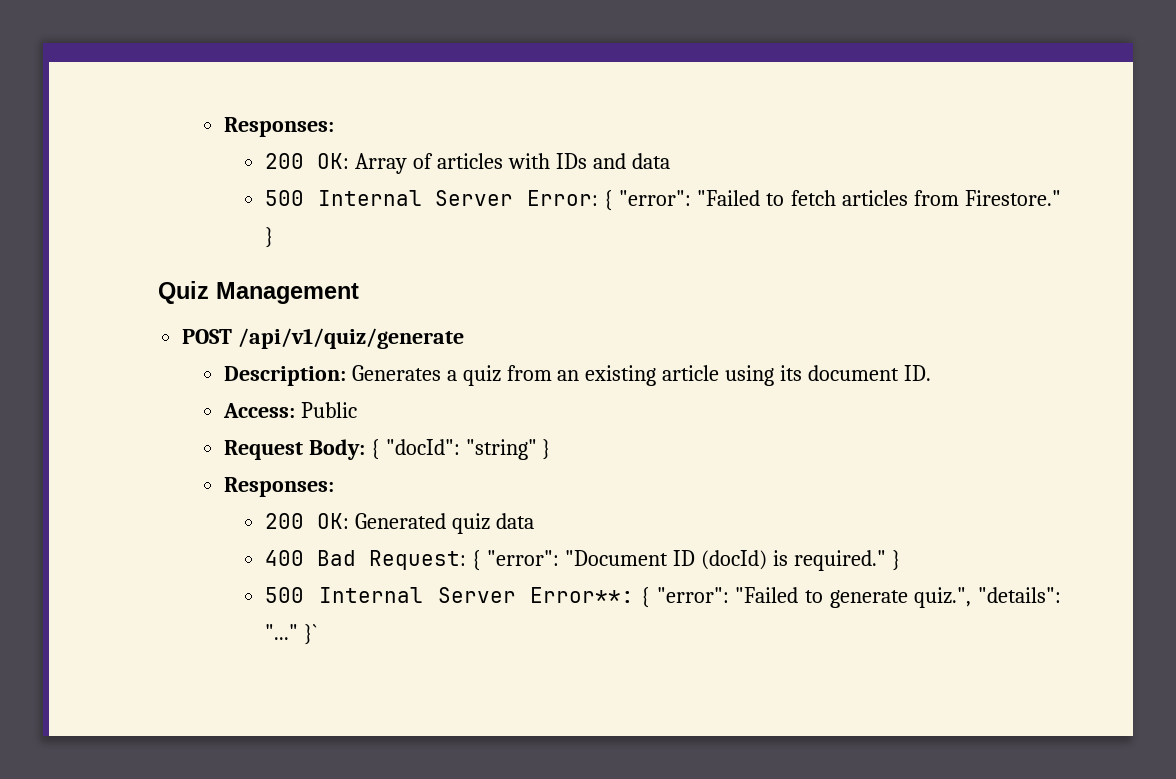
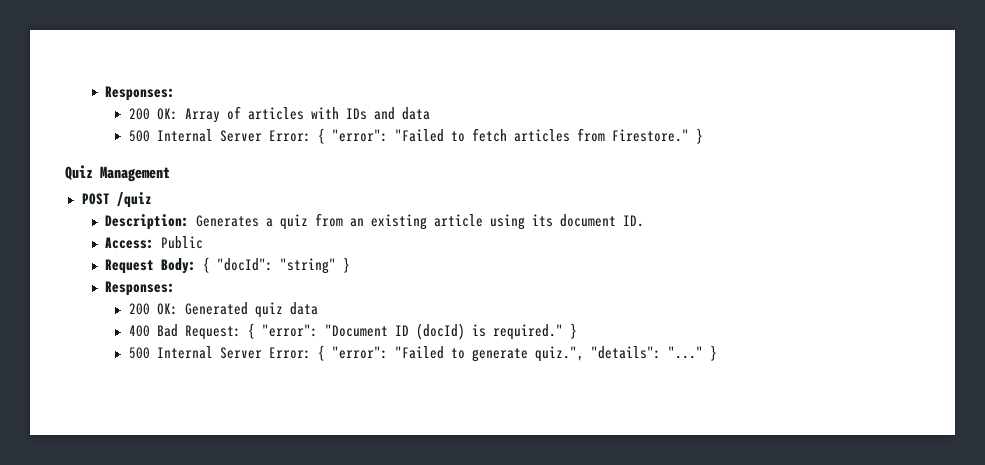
- POST /api/v1/quiz/generate
+ POST /quiz
- 500 Internal Server Error**: { "error": "Failed to generate quiz.", "details": "..." }`
+ 500 Internal Server Error: { "error": "Failed to generate quiz.", "details": "..." }

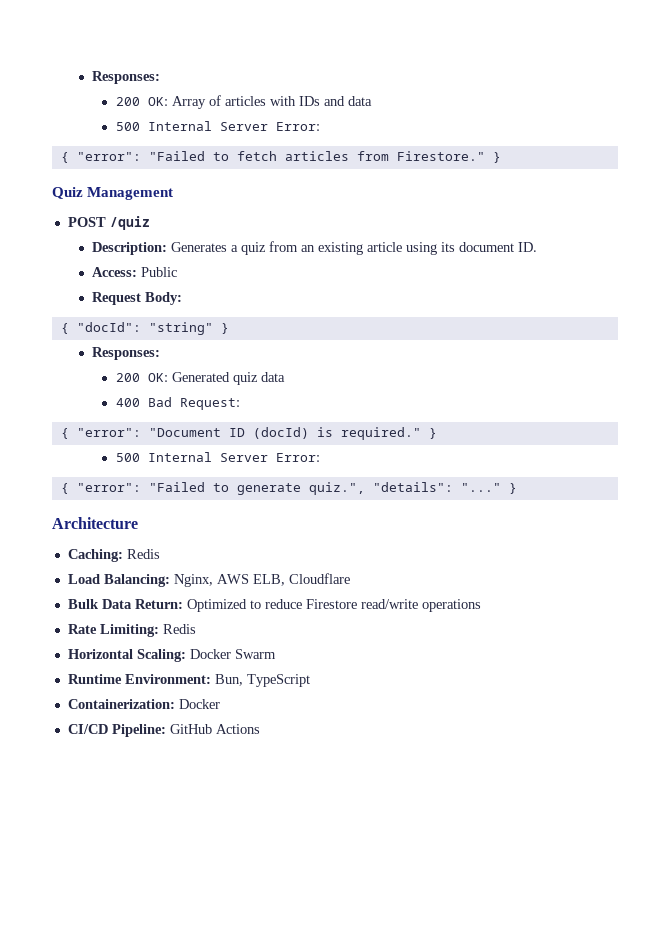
  200 OK: Array of articles with IDs and data
- 500 Internal Server Error: { "error": "Failed to fetch articles from Firestore."
+ 500 Internal Server Error:
+ { "error": "Failed to fetch articles from Firestore."
- Request Body: { "docId": "string" }
+ Request Body:
+ { "docId": "string" }
- 400 Bad Request: { "error": "Document ID (docId) is required." }
- 500 Internal Server Error: { "error": "Failed to generate quiz.", "details": "..."
+ 400 Bad Request:
+ { "error": "Document ID (docId) is required." }
+ 500 Internal Server Error:
+ { "error": "Failed to generate quiz.", "details": "..."
+ Architecture
+ Caching: Redis
+ Load Balancing: Nginx, AWS ELB, Cloudflare
+ Bulk Data Return: Optimized to reduce Firestore read/write operations
+ Rate Limiting: Redis
+ Horizontal Scaling: Docker Swarm
+ Runtime Environment: Bun, TypeScript
+ Containerization: Docker
+ CI/CD Pipeline: GitHub Actions

